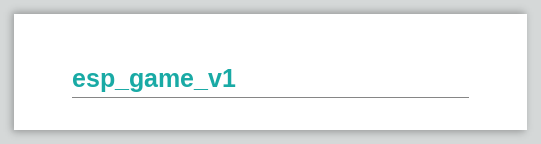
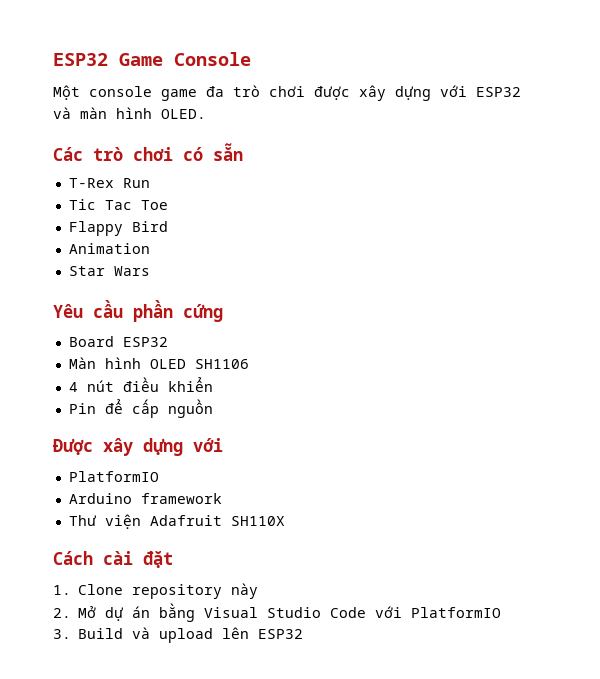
- esp_game_v1
+ ESP32 Game Console
+ Một console game đa trò chơi được xây dựng với ESP32 và màn hình OLED.
+ Các trò chơi có sẵn
+ T-Rex Run
+ Tic Tac Toe
+ Flappy Bird
+ Animation
+ Star Wars
+ Yêu cầu phần cứng
+ Board ESP32
+ Màn hình OLED SH1106
+ 4 nút điều khiển
+ Pin để cấp nguồn
+ Được xây dựng với
+ PlatformIO
+ Arduino framework
+ Thư viện Adafruit SH110X
+ Cách cài đặt
+ 1. Clone repository này
+ 2. Mở dự án bằng Visual Studio Code với PlatformIO
+ 3. Build và upload lên ESP32

